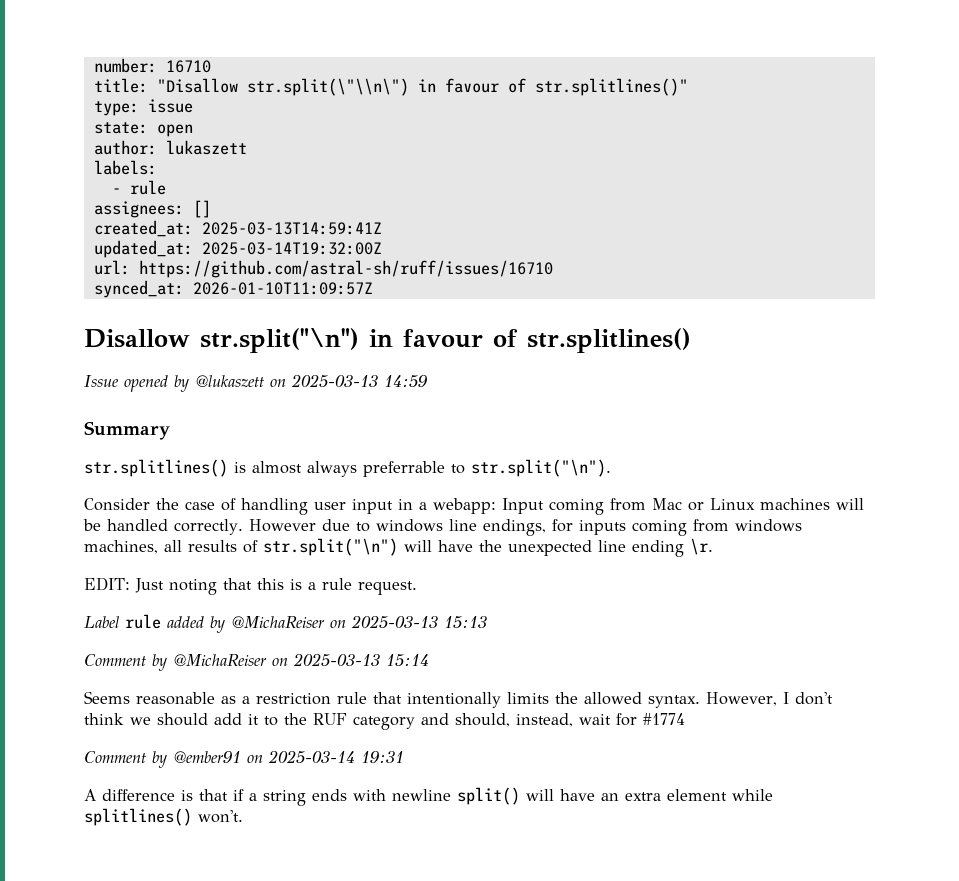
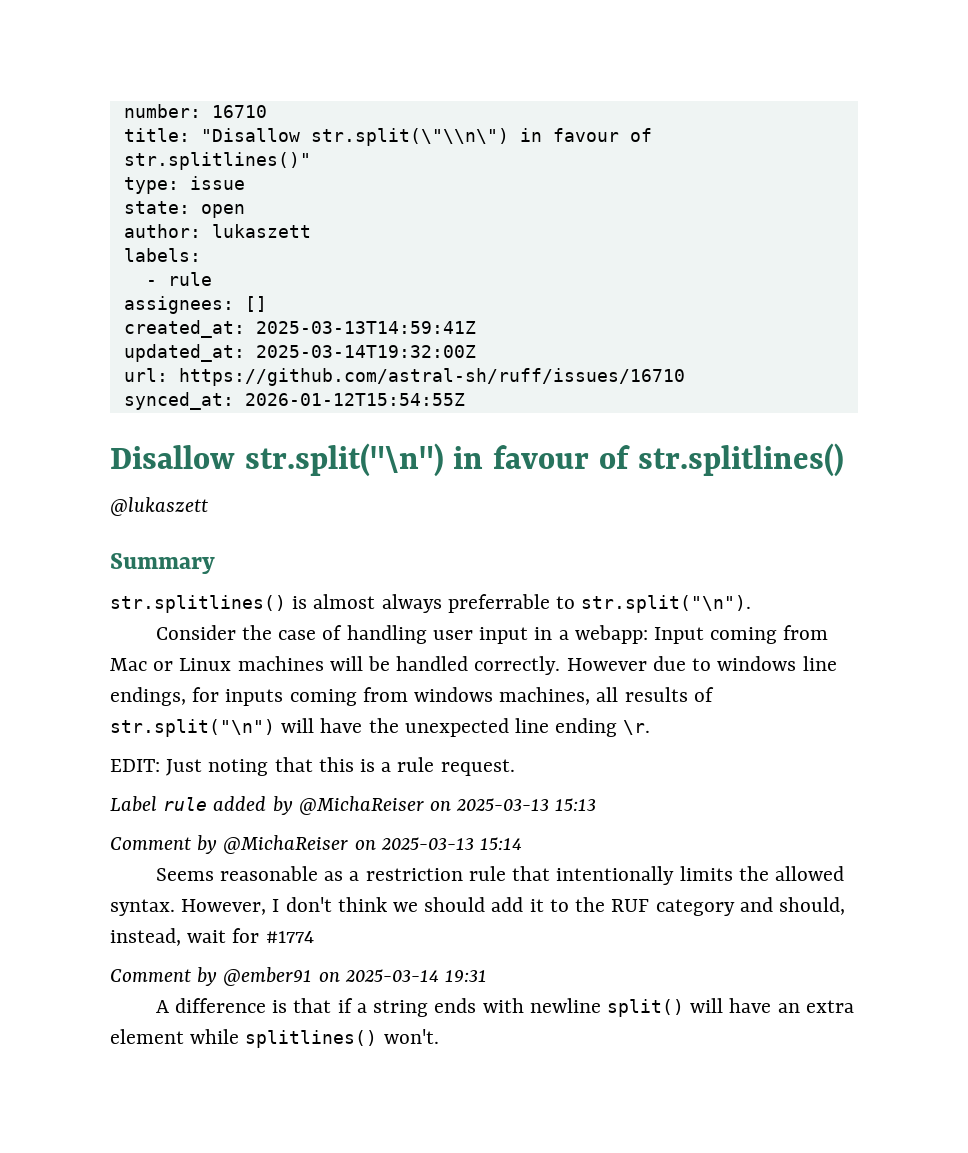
- synced_at: 2026-01-10T11:09:57Z
+ synced_at: 2026-01-12T15:54:55Z
- Issue opened by @lukaszett on 2025-03-13 14:59
+ @lukaszett

